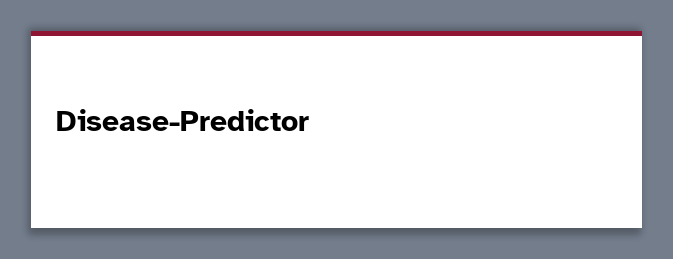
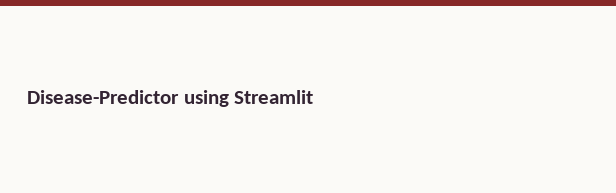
- Disease-Predictor
+ Disease-Predictor using Streamlit

